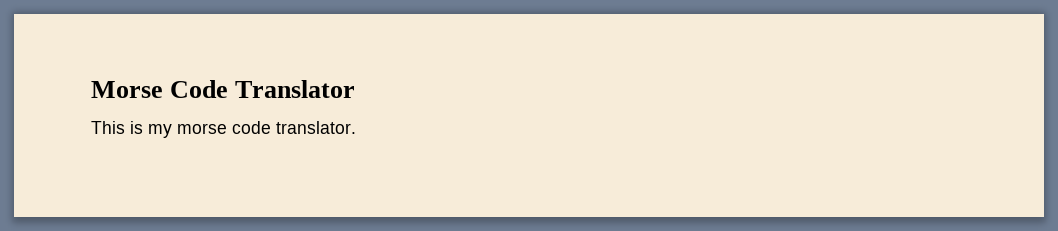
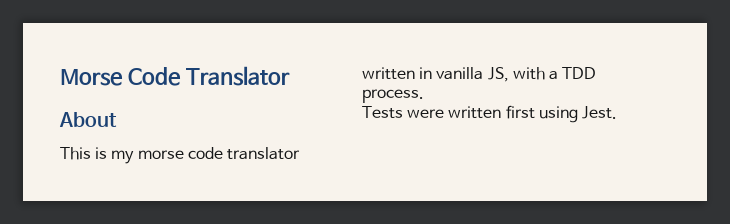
+ About
- This is my morse code translator.
+ This is my morse code translator written in vanilla JS, with a TDD process.
+ Tests were written first using Jest.

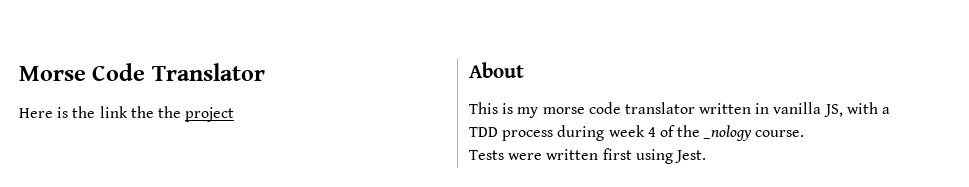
+ Here is the link the the project
- This is my morse code translator written in vanilla JS, with a TDD process.
+ This is my morse code translator written in vanilla JS, with a TDD process during week 4 of the _nology course.

